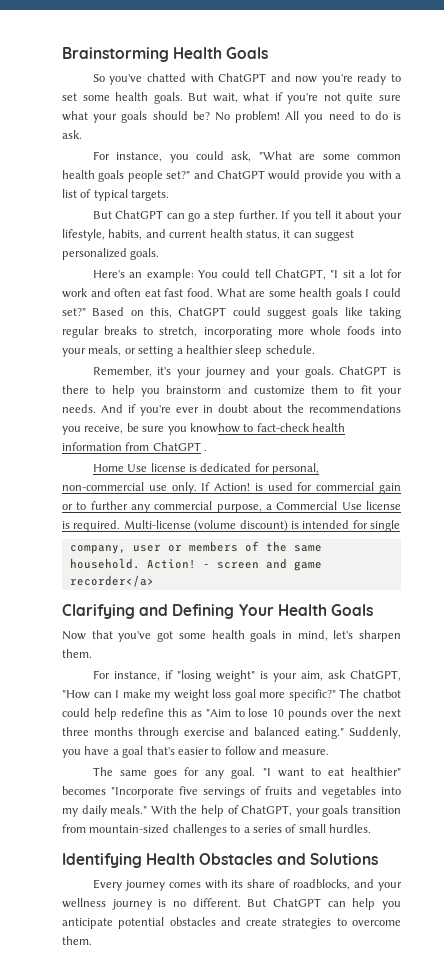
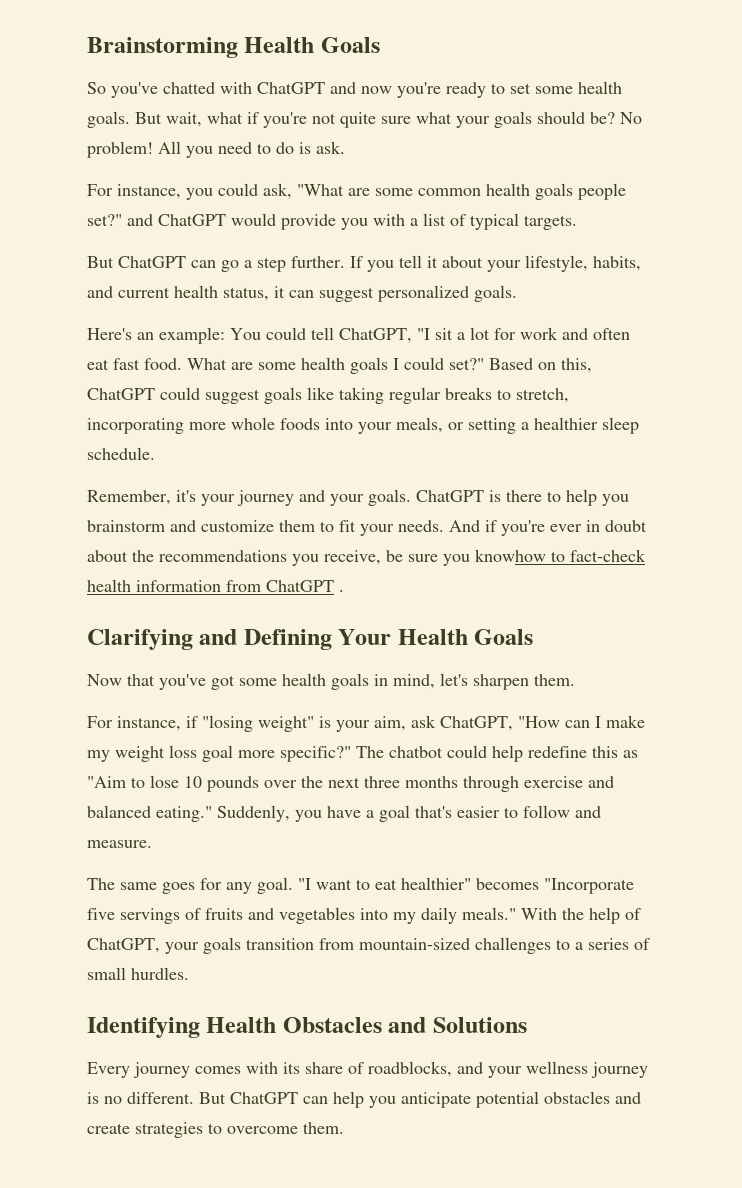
- Home Use license is dedicated for personal, non-commercial use only. If Action! is used for commercial gain or to further any commercial purpose, a Commercial Use license is required. Multi-license (volume discount) is intended for single
- company, user or members of the same household. Action! - screen and game recorder</a>

